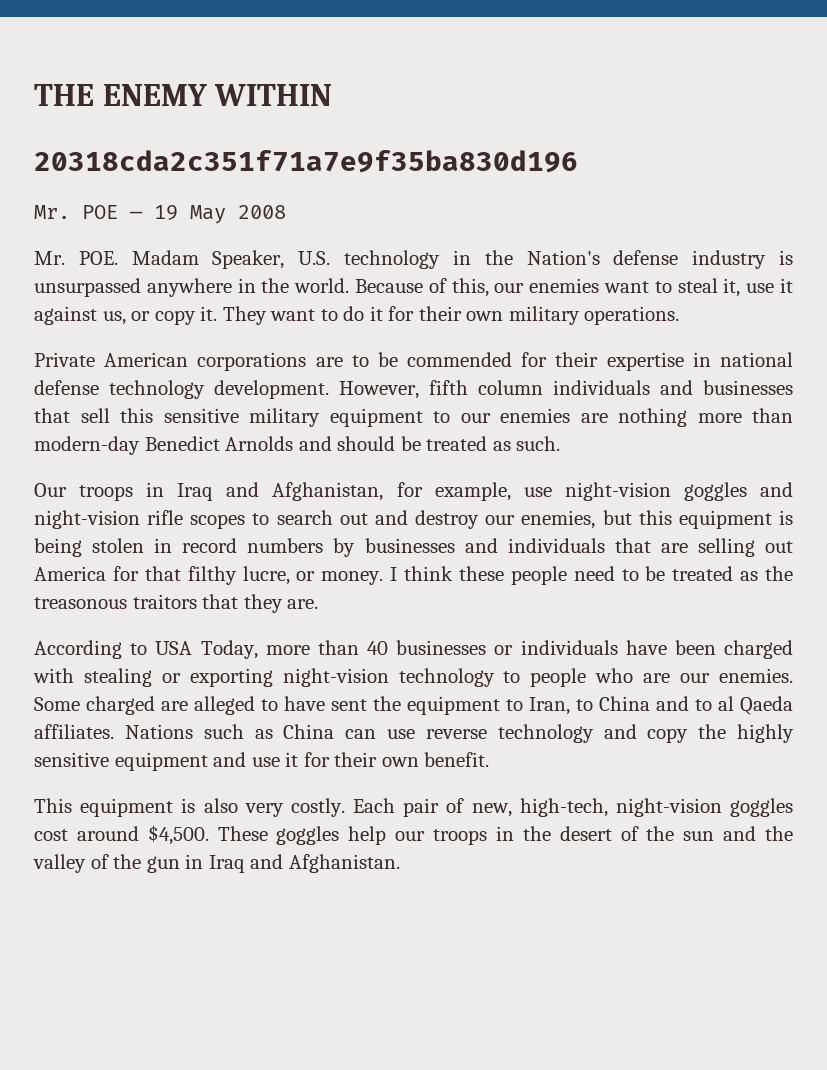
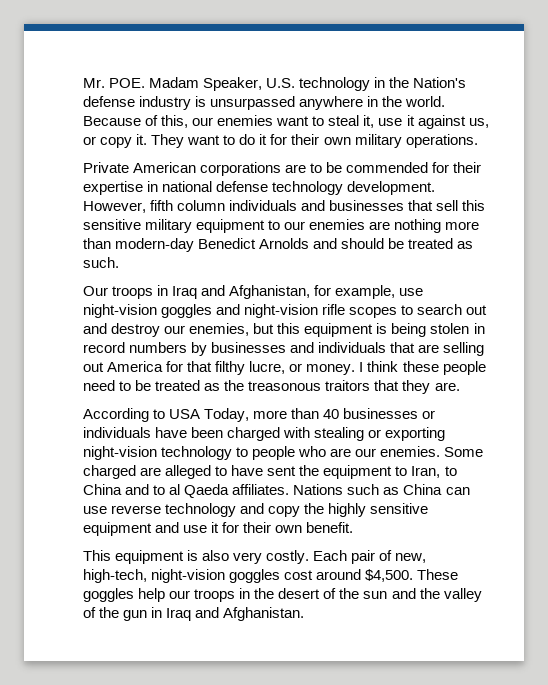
- THE ENEMY WITHIN
- 20318cda2c351f71a7e9f35ba830d196
- Mr. POE — 19 May 2008

